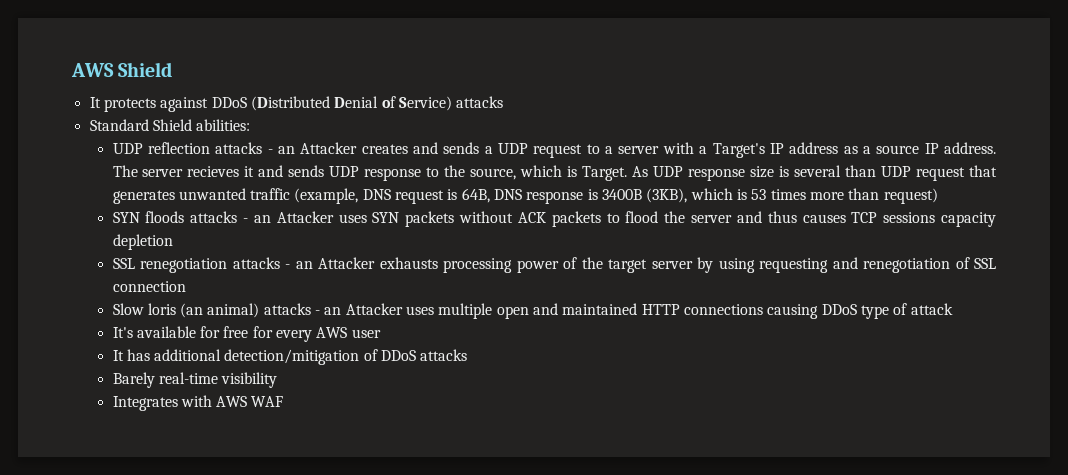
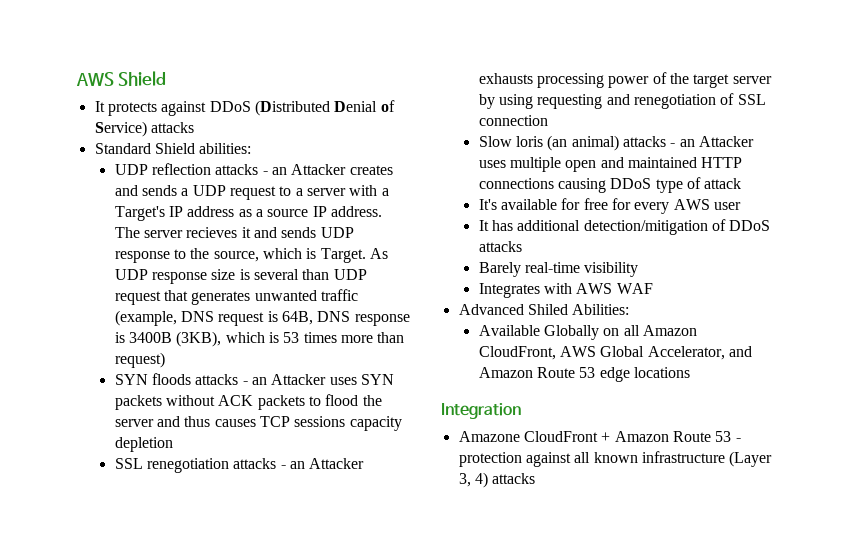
+ Advanced Shiled Abilities:
+ Available Globally on all Amazon CloudFront, AWS Global Accelerator, and Amazon Route 53 edge locations
+ Integration
+ Amazone CloudFront + Amazon Route 53 - protection against all known infrastructure (Layer 3, 4) attacks

